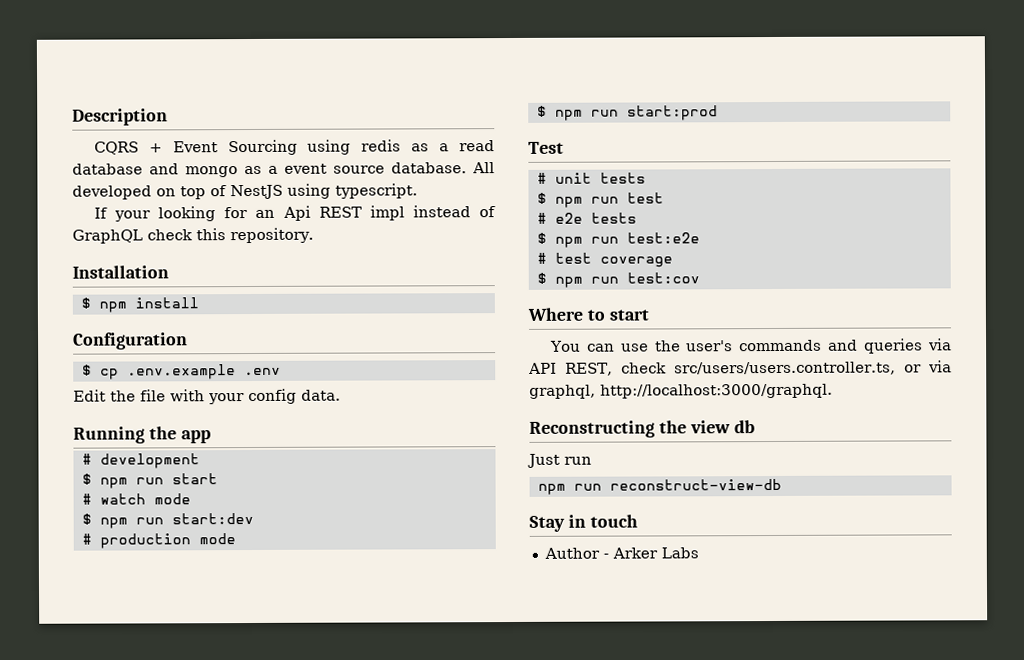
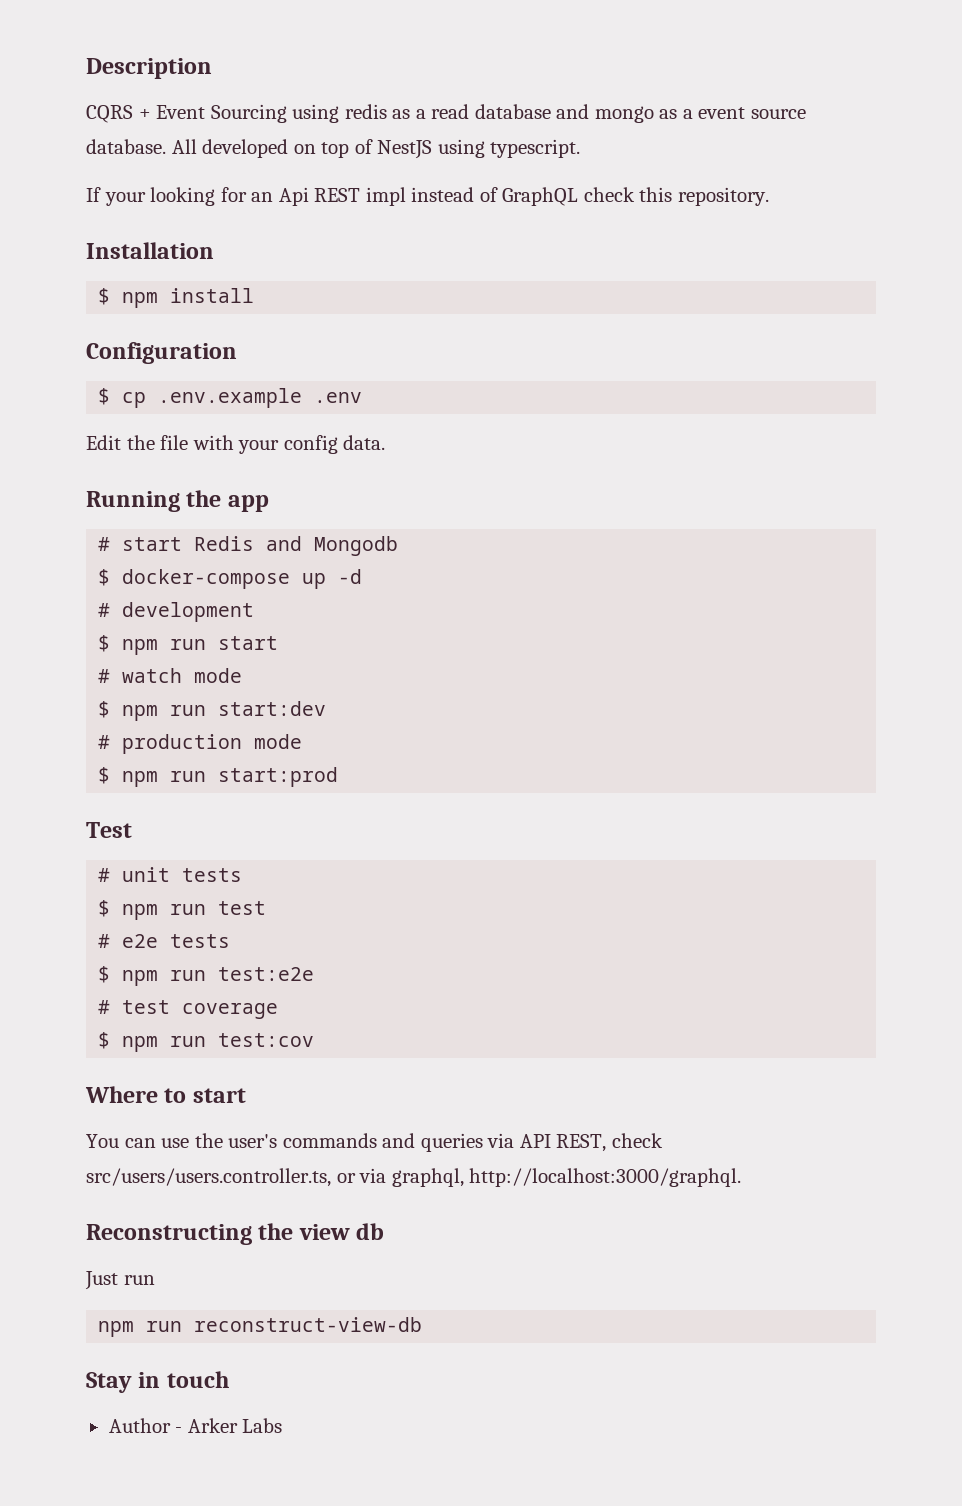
+ # start Redis and Mongodb
+ $ docker-compose up -d

